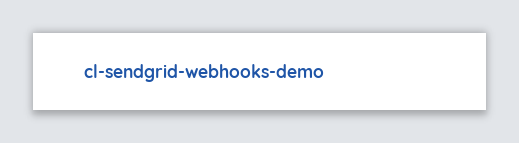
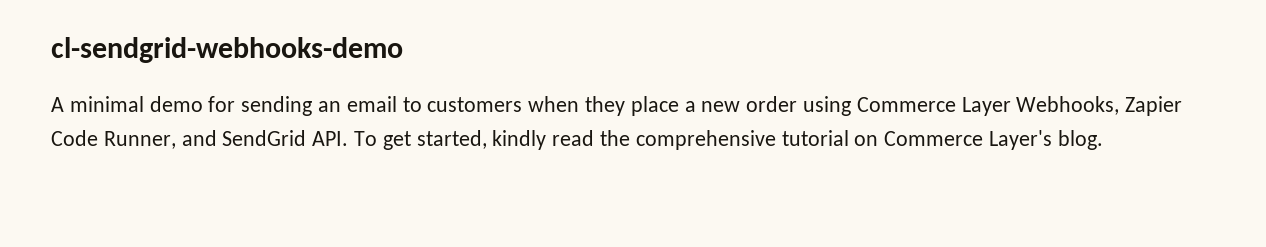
+ A minimal demo for sending an email to customers when they place a new order using Commerce Layer Webhooks, Zapier Code Runner, and SendGrid API. To get started, kindly read the comprehensive tutorial on Commerce Layer's blog.

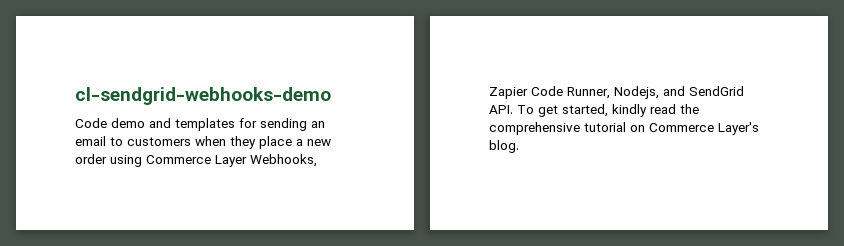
- A minimal demo for sending an email to customers when they place a new order using Commerce Layer Webhooks, Zapier Code Runner, and SendGrid API. To get started, kindly read the comprehensive tutorial on Commerce Layer's blog.
+ Code demo and templates for sending an email to customers when they place a new order using Commerce Layer Webhooks, Zapier Code Runner, Nodejs, and SendGrid API. To get started, kindly read the comprehensive tutorial on Commerce Layer's blog.

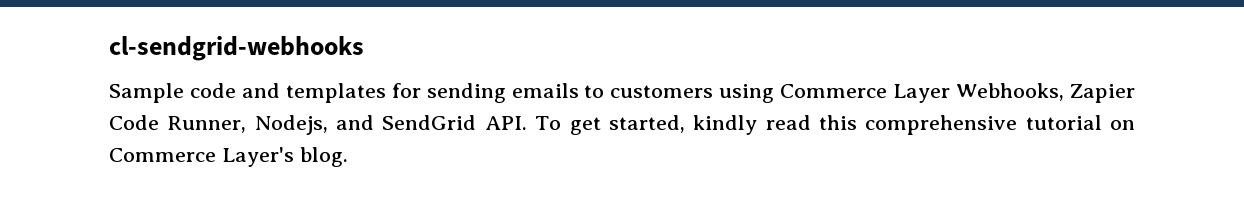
- cl-sendgrid-webhooks-demo
- Code demo and templates for sending an email to customers when they place a new order using Commerce Layer Webhooks, Zapier Code Runner, Nodejs, and SendGrid API. To get started, kindly read the comprehensive tutorial on Commerce Layer's blog.
+ cl-sendgrid-webhooks
+ Sample code and templates for sending emails to customers using Commerce Layer Webhooks, Zapier Code Runner, Nodejs, and SendGrid API. To get started, kindly read this comprehensive tutorial on Commerce Layer's blog.

